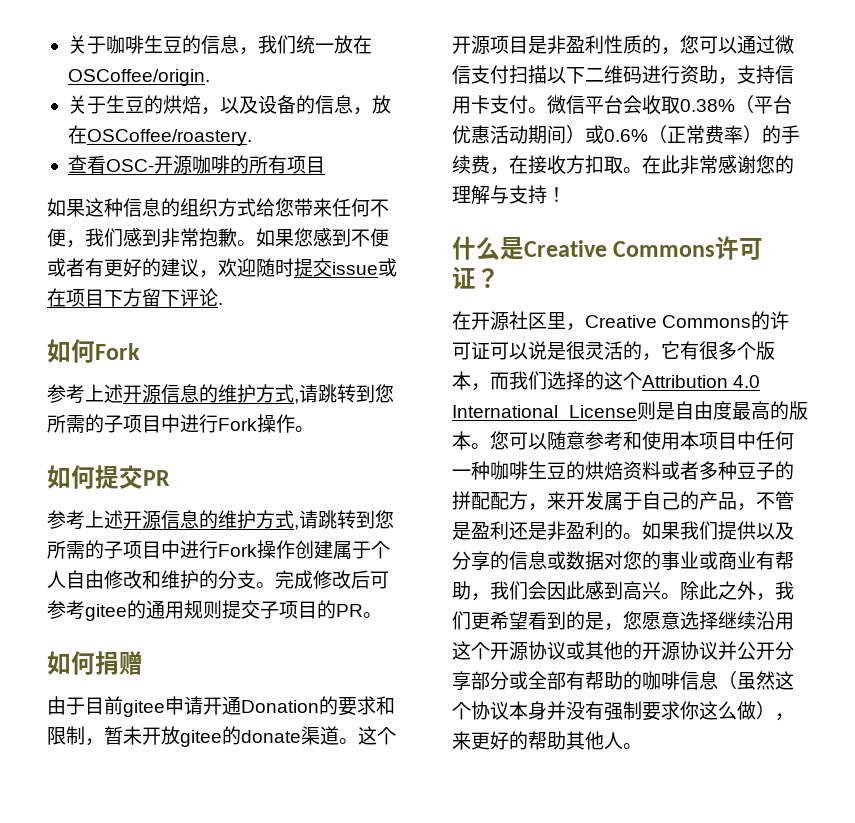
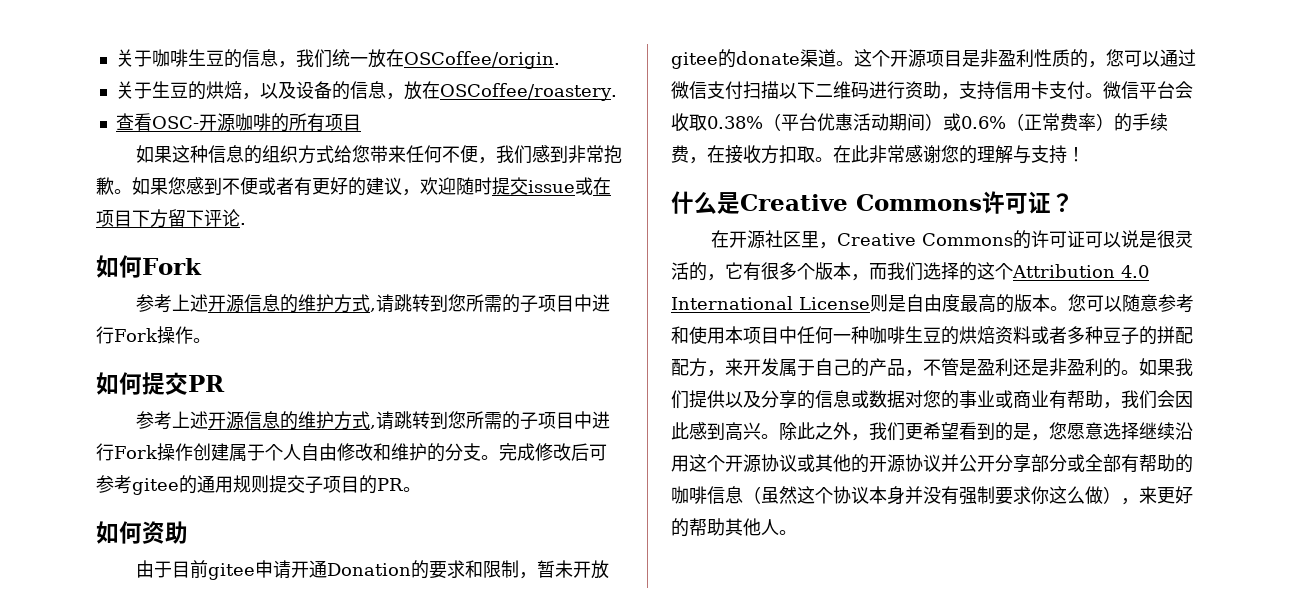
- 如何捐赠
+ 如何资助

